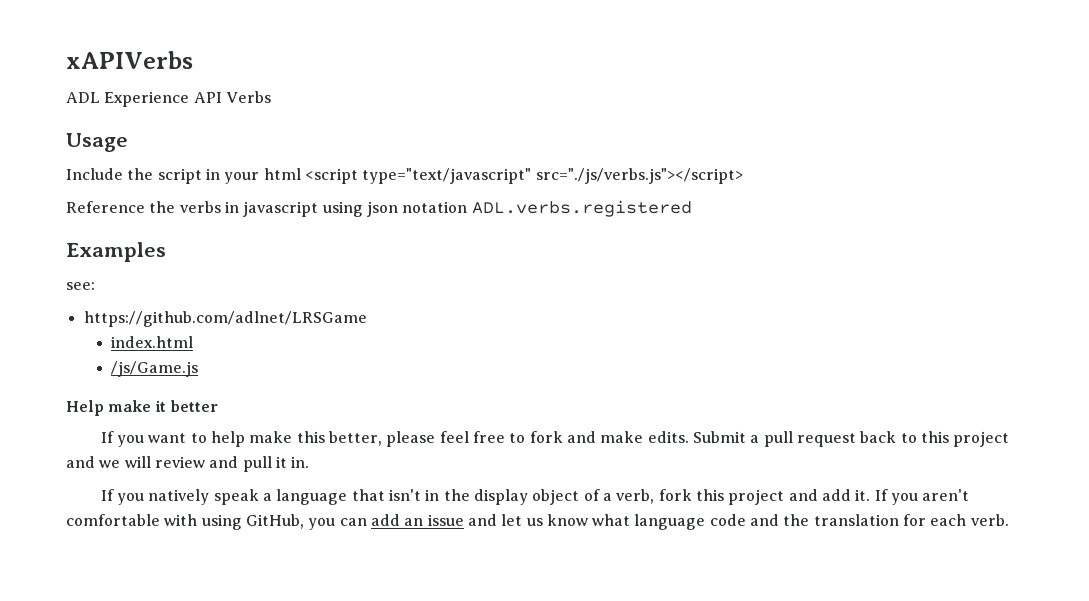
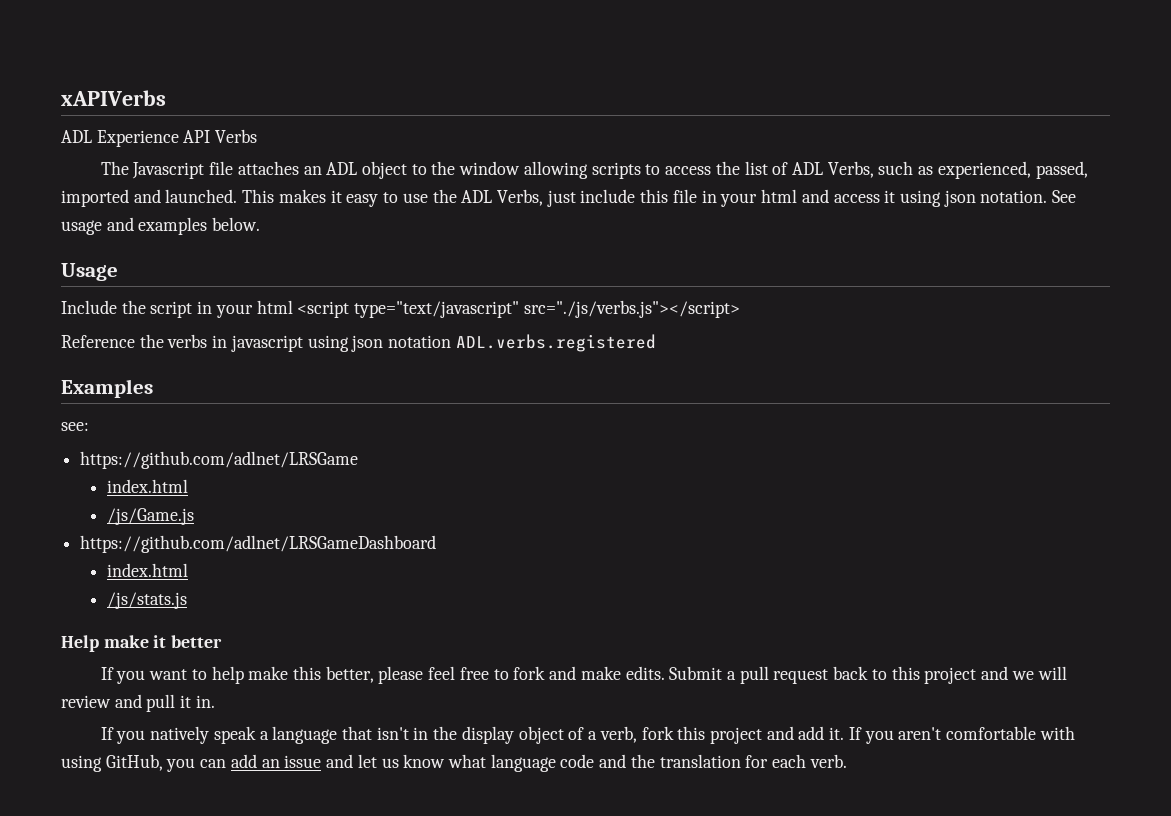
+ The Javascript file attaches an ADL object to the window allowing scripts to access the list of ADL Verbs, such as experienced, passed, imported and launched. This makes it easy to use the ADL Verbs, just include this file in your html and access it using json notation. See usage and examples below.
+ https://github.com/adlnet/LRSGameDashboard
+ index.html
+ /js/stats.js

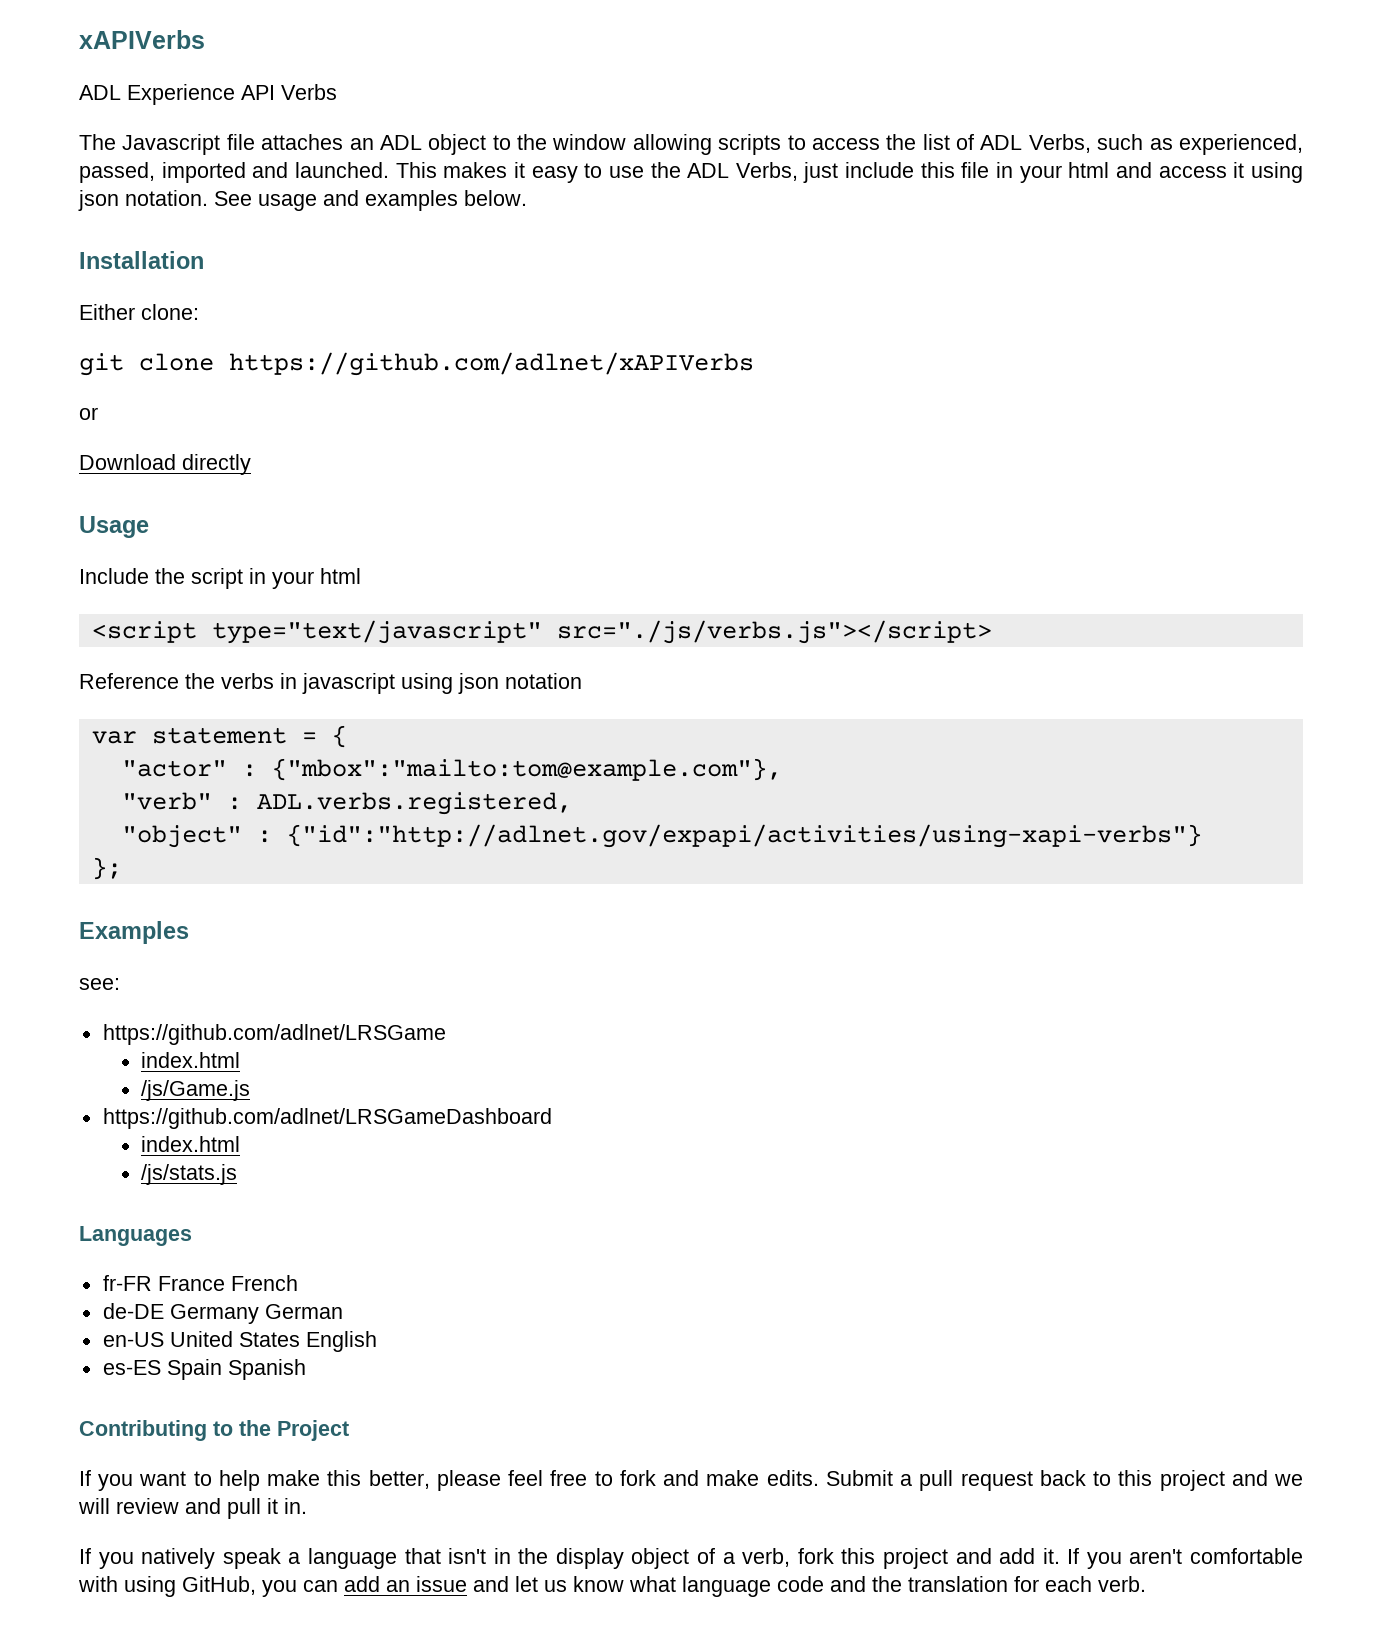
+ Installation
+ Either clone:
+ git clone https://github.com/adlnet/xAPIVerbs
+ or
+ Download directly
- Include the script in your html <script type="text/javascript" src="./js/verbs.js"></script>
+ Include the script in your html
+ <script type="text/javascript" src="./js/verbs.js"></script>
- Reference the verbs in javascript using json notation ADL.verbs.registered
+ Reference the verbs in javascript using json notation
+ var statement = {
+ "actor" : {"mbox":"mailto:tom@example.com"},
+ "verb" : ADL.verbs.registered,
+ "object" : {"id":"http://adlnet.gov/expapi/activities/using-xapi-verbs"}
+ };
- Help make it better
+ Languages
+ fr-FR France French
+ de-DE Germany German
+ en-US United States English
+ es-ES Spain Spanish
+ Contributing to the Project

